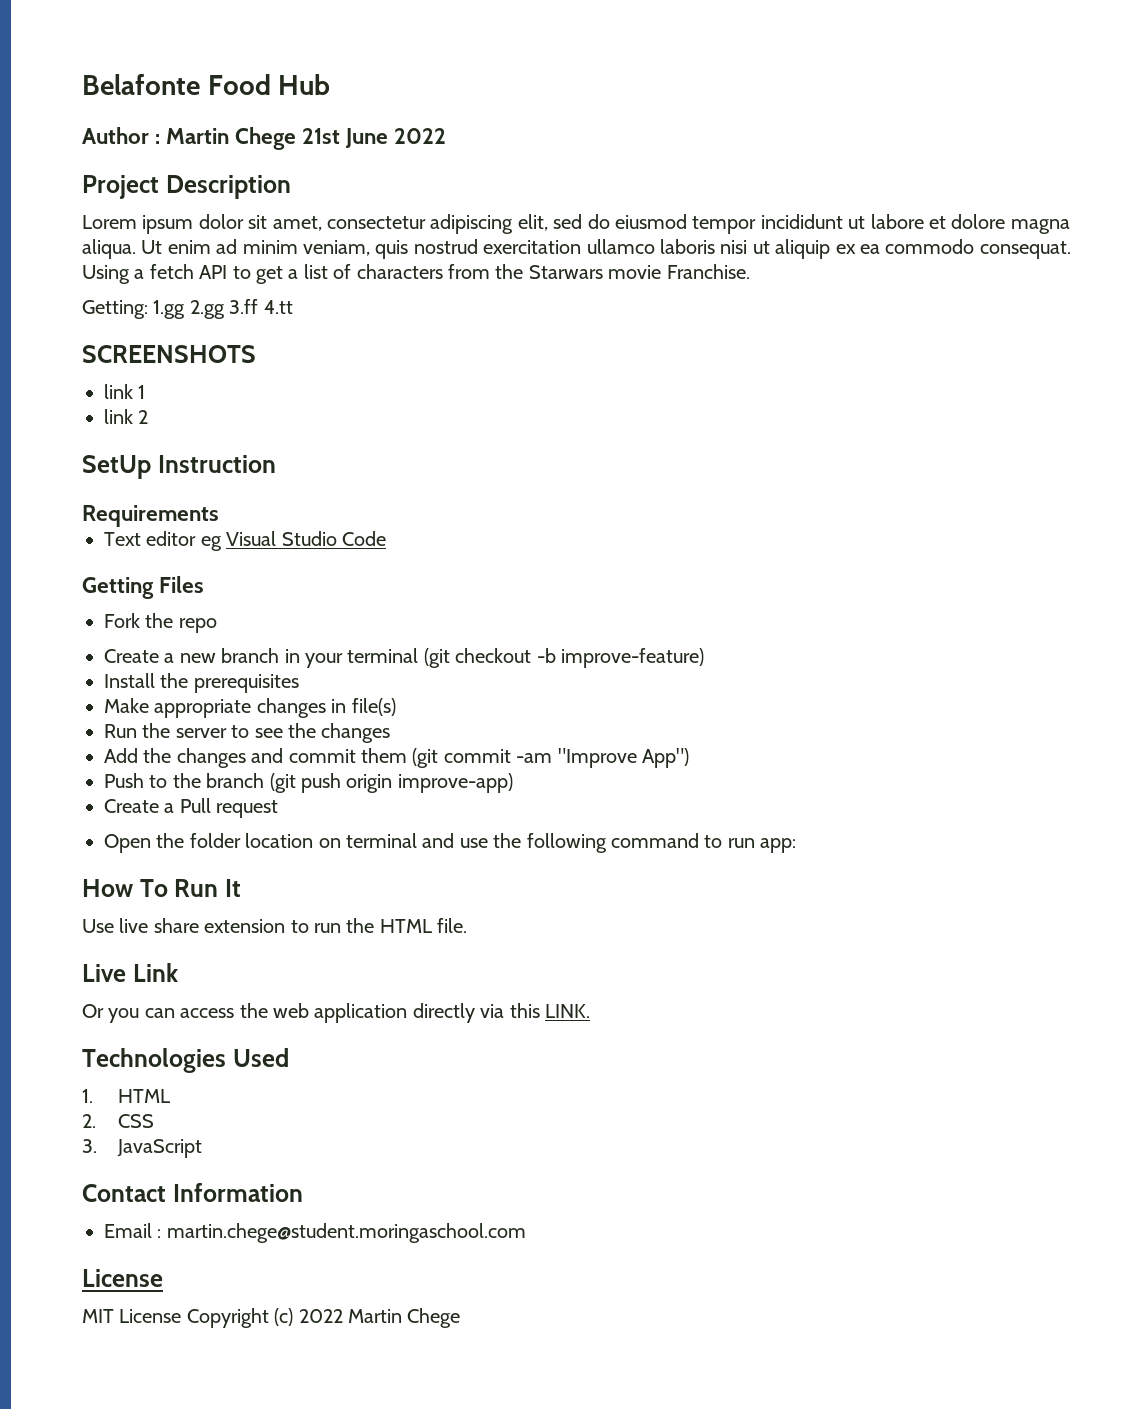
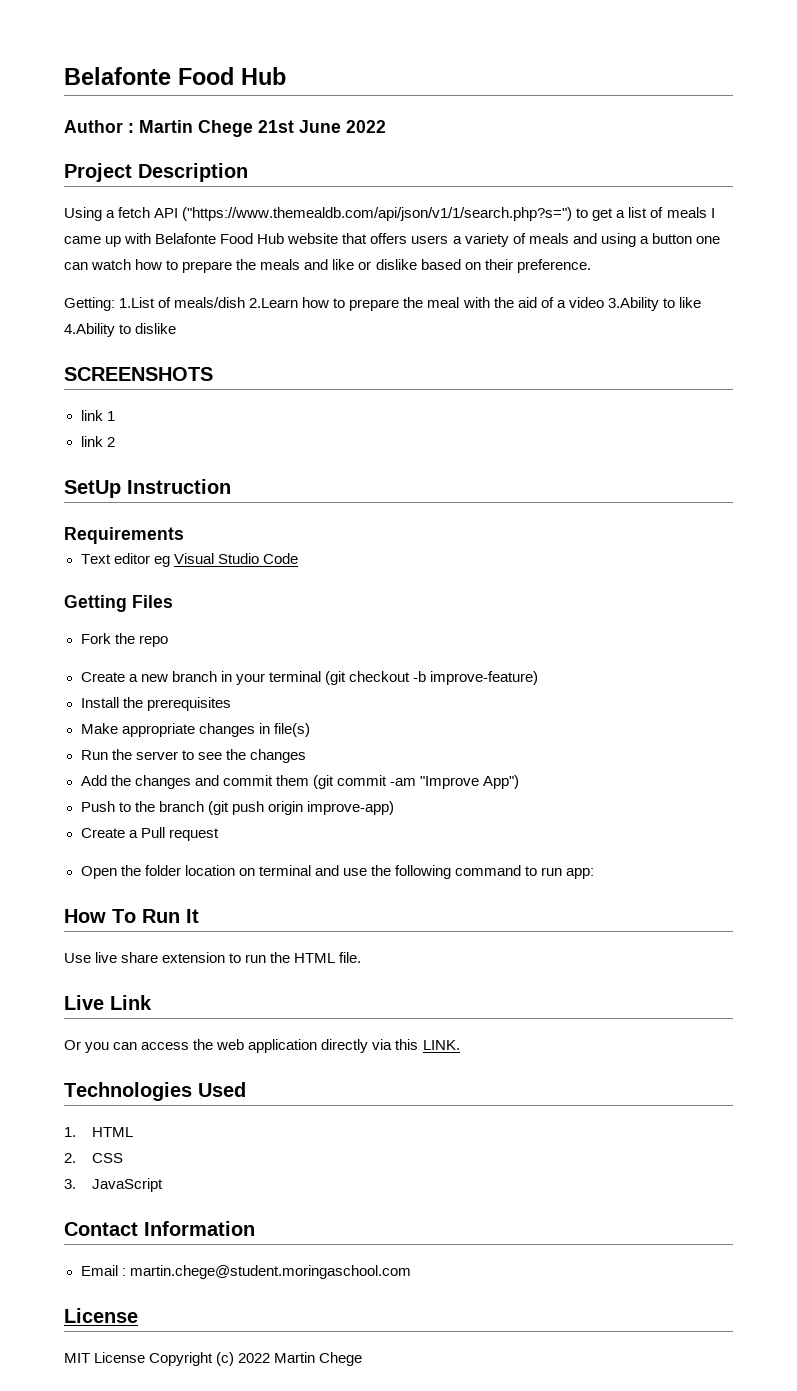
- Lorem ipsum dolor sit amet, consectetur adipiscing elit, sed do eiusmod tempor incididunt ut labore et dolore magna aliqua. Ut enim ad minim veniam, quis nostrud exercitation ullamco laboris nisi ut aliquip ex ea commodo consequat. Using a fetch API to get a list of characters from the Starwars movie Franchise.
- Getting: 1.gg 2.gg 3.ff 4.tt
+ Using a fetch API ("https://www.themealdb.com/api/json/v1/1/search.php?s=") to get a list of meals I came up with Belafonte Food Hub website that offers users a variety of meals and using a button one can watch how to prepare the meals and like or dislike based on their preference.
+ Getting: 1.List of meals/dish 2.Learn how to prepare the meal with the aid of a video 3.Ability to like 4.Ability to dislike

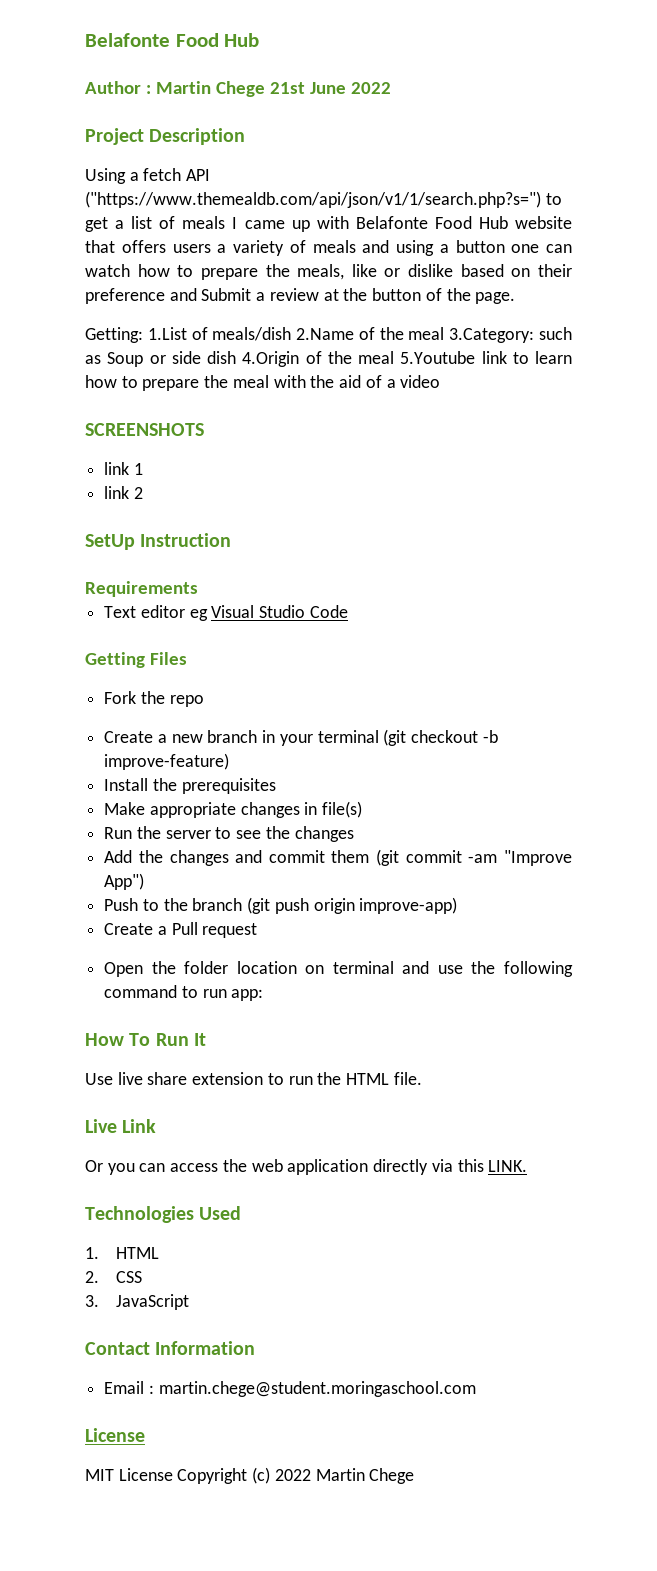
- Using a fetch API ("https://www.themealdb.com/api/json/v1/1/search.php?s=") to get a list of meals I came up with Belafonte Food Hub website that offers users a variety of meals and using a button one can watch how to prepare the meals and like or dislike based on their preference.
- Getting: 1.List of meals/dish 2.Learn how to prepare the meal with the aid of a video 3.Ability to like 4.Ability to dislike
+ Using a fetch API ("https://www.themealdb.com/api/json/v1/1/search.php?s=") to get a list of meals I came up with Belafonte Food Hub website that offers users a variety of meals and using a button one can watch how to prepare the meals, like or dislike based on their preference and Submit a review at the button of the page.
+ Getting: 1.List of meals/dish 2.Name of the meal 3.Category: such as Soup or side dish 4.Origin of the meal 5.Youtube link to learn how to prepare the meal with the aid of a video

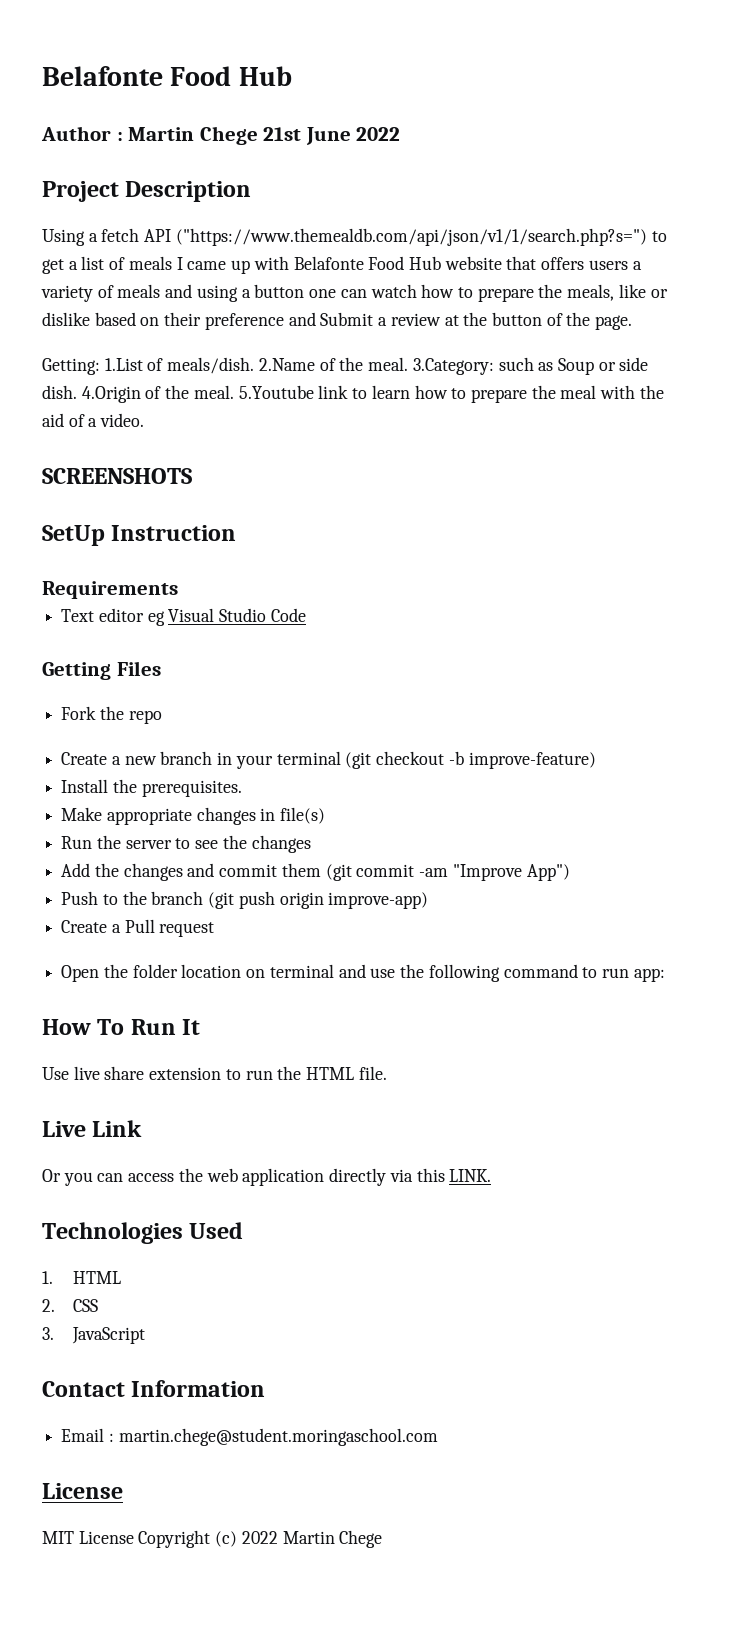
- Getting: 1.List of meals/dish 2.Name of the meal 3.Category: such as Soup or side dish 4.Origin of the meal 5.Youtube link to learn how to prepare the meal with the aid of a video
+ Getting: 1.List of meals/dish. 2.Name of the meal. 3.Category: such as Soup or side dish. 4.Origin of the meal. 5.Youtube link to learn how to prepare the meal with the aid of a video.
- link 1
- link 2
- Install the prerequisites
+ Install the prerequisites.

